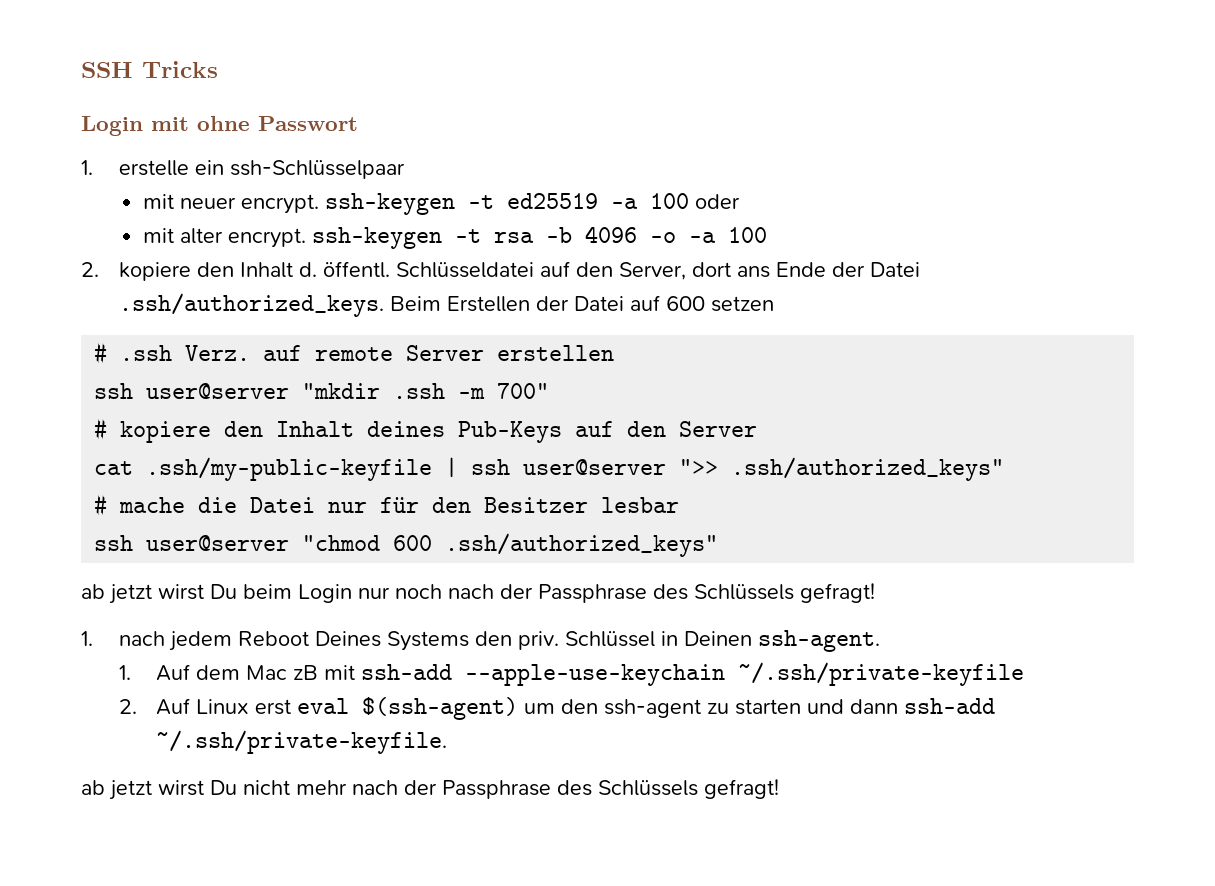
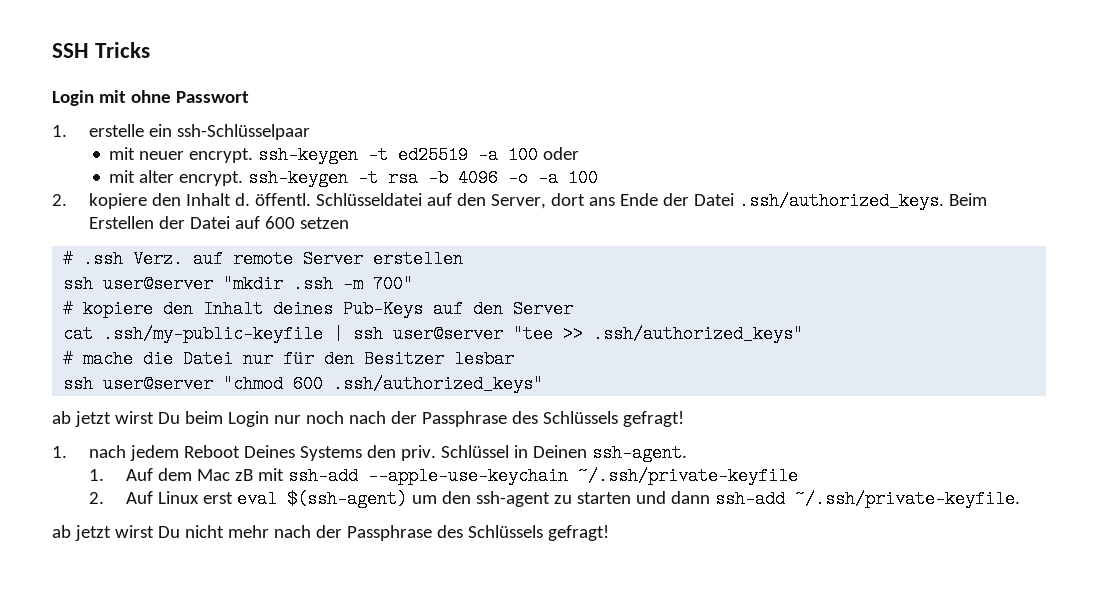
- cat .ssh/my-public-keyfile | ssh user@server ">> .ssh/authorized_keys"
+ cat .ssh/my-public-keyfile | ssh user@server "tee >> .ssh/authorized_keys"

